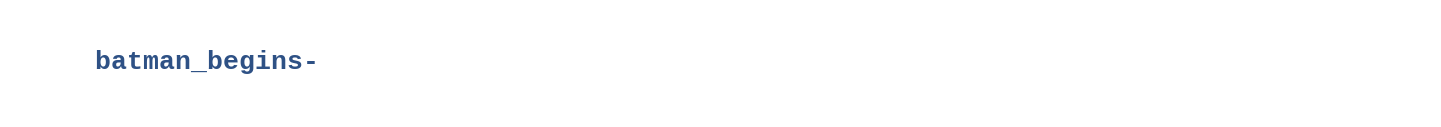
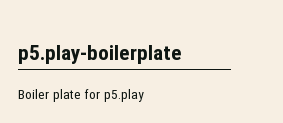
- batman_begins-
+ p5.play-boilerplate
+ Boiler plate for p5.play

